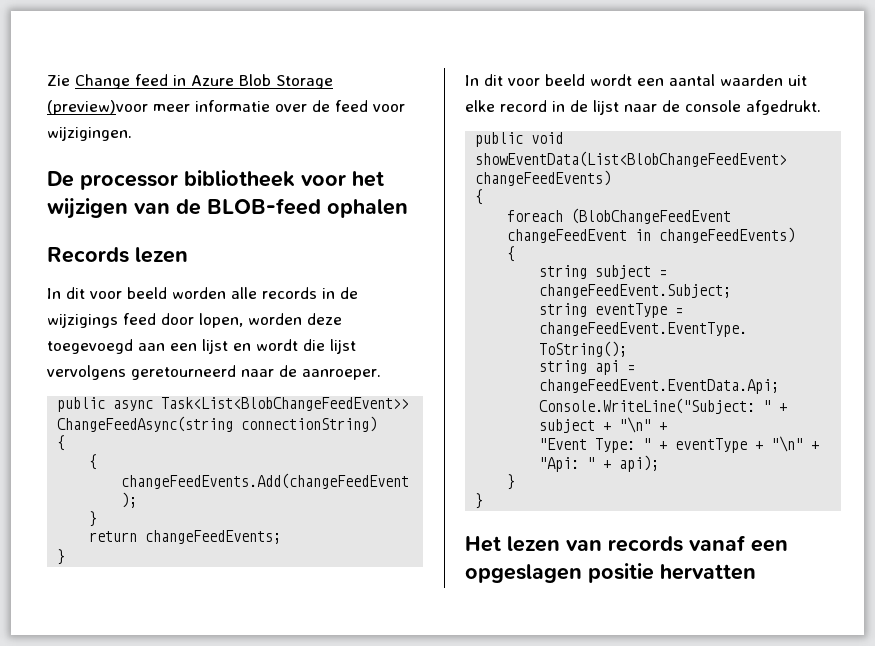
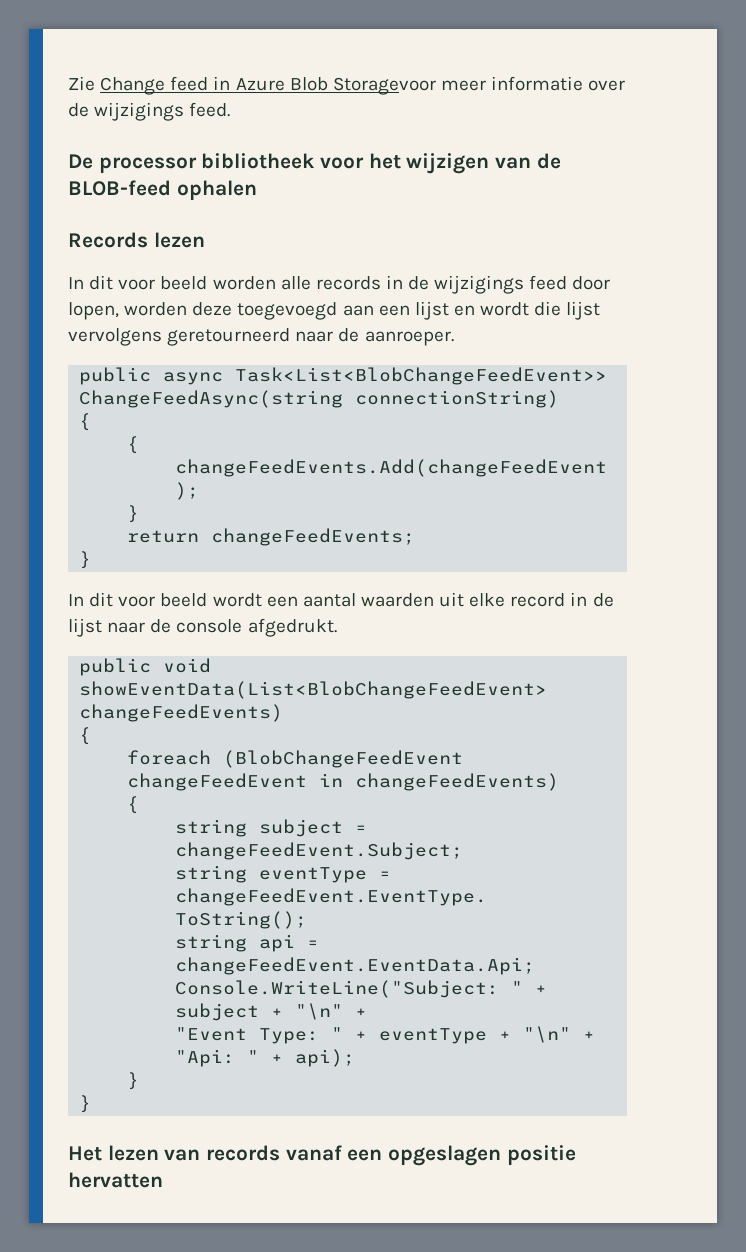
- Zie Change feed in Azure Blob Storage (preview)voor meer informatie over de feed voor wijzigingen.
+ Zie Change feed in Azure Blob Storagevoor meer informatie over de wijzigings feed.

